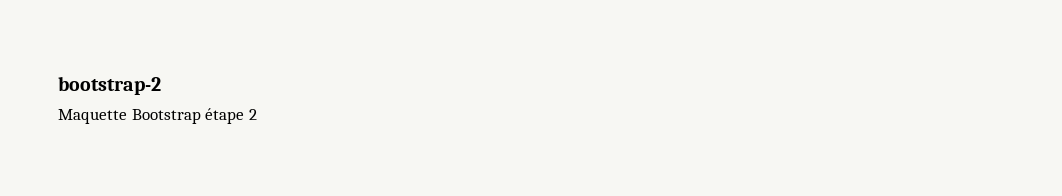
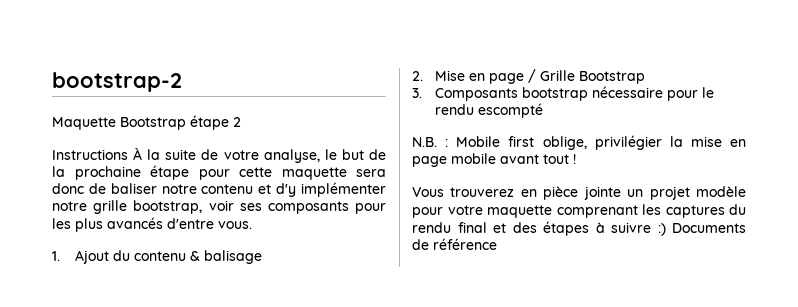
+ Instructions À la suite de votre analyse, le but de la prochaine étape pour cette maquette sera donc de baliser notre contenu et d'y implémenter notre grille bootstrap, voir ses composants pour les plus avancés d'entre vous.
+ 1. Ajout du contenu & balisage
+ 2. Mise en page / Grille Bootstrap
+ 3. Composants bootstrap nécessaire pour le rendu escompté
+ N.B. : Mobile first oblige, privilégier la mise en page mobile avant tout !
+ Vous trouverez en pièce jointe un projet modèle pour votre maquette comprenant les captures du rendu final et des étapes à suivre :) Documents de référence

